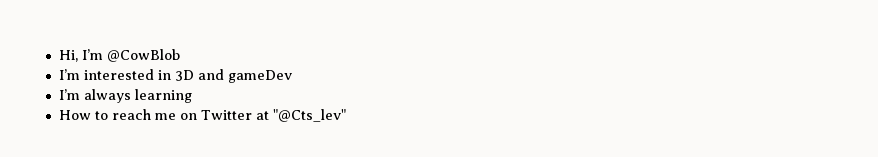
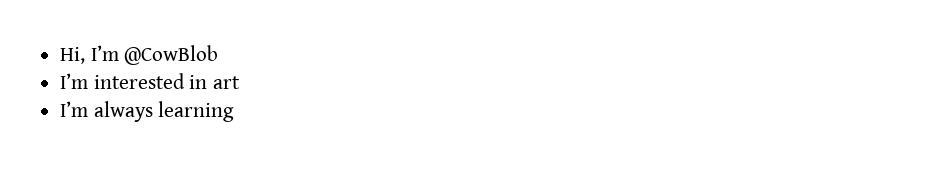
- I’m interested in 3D and gameDev
+ I’m interested in art
- How to reach me on Twitter at "@Cts_lev"

